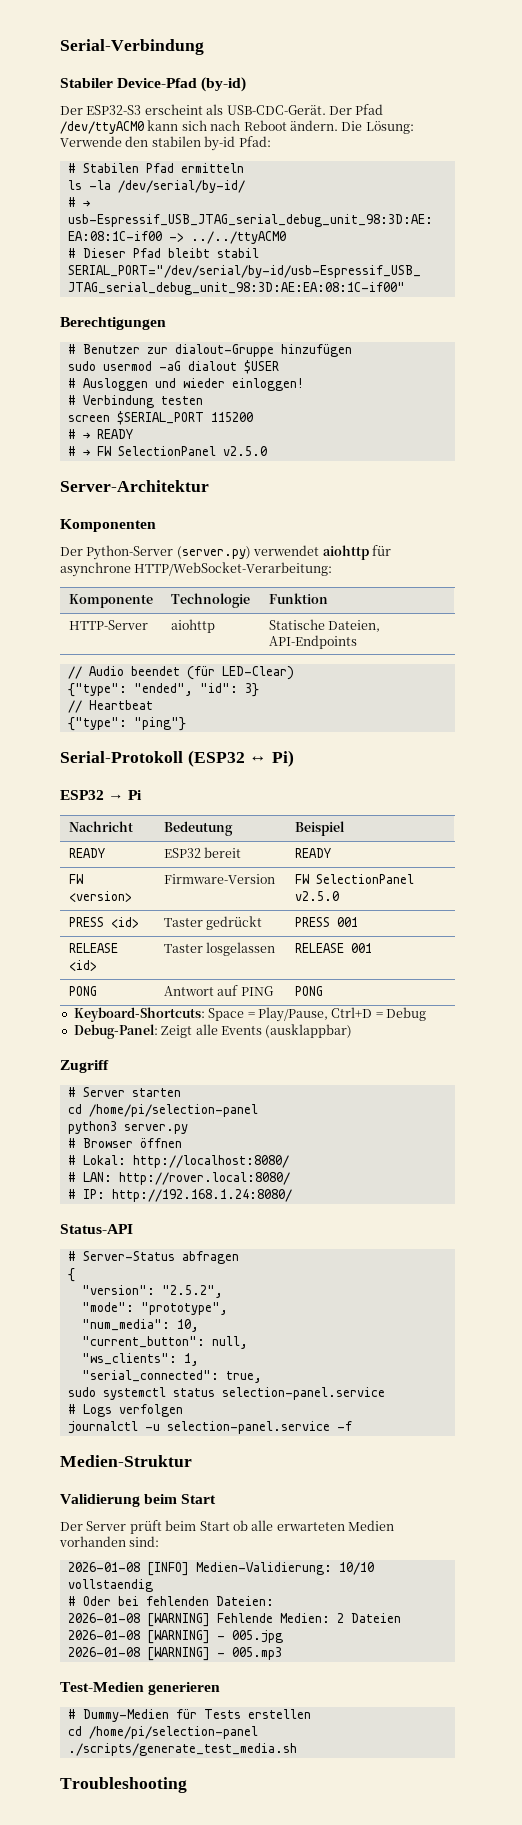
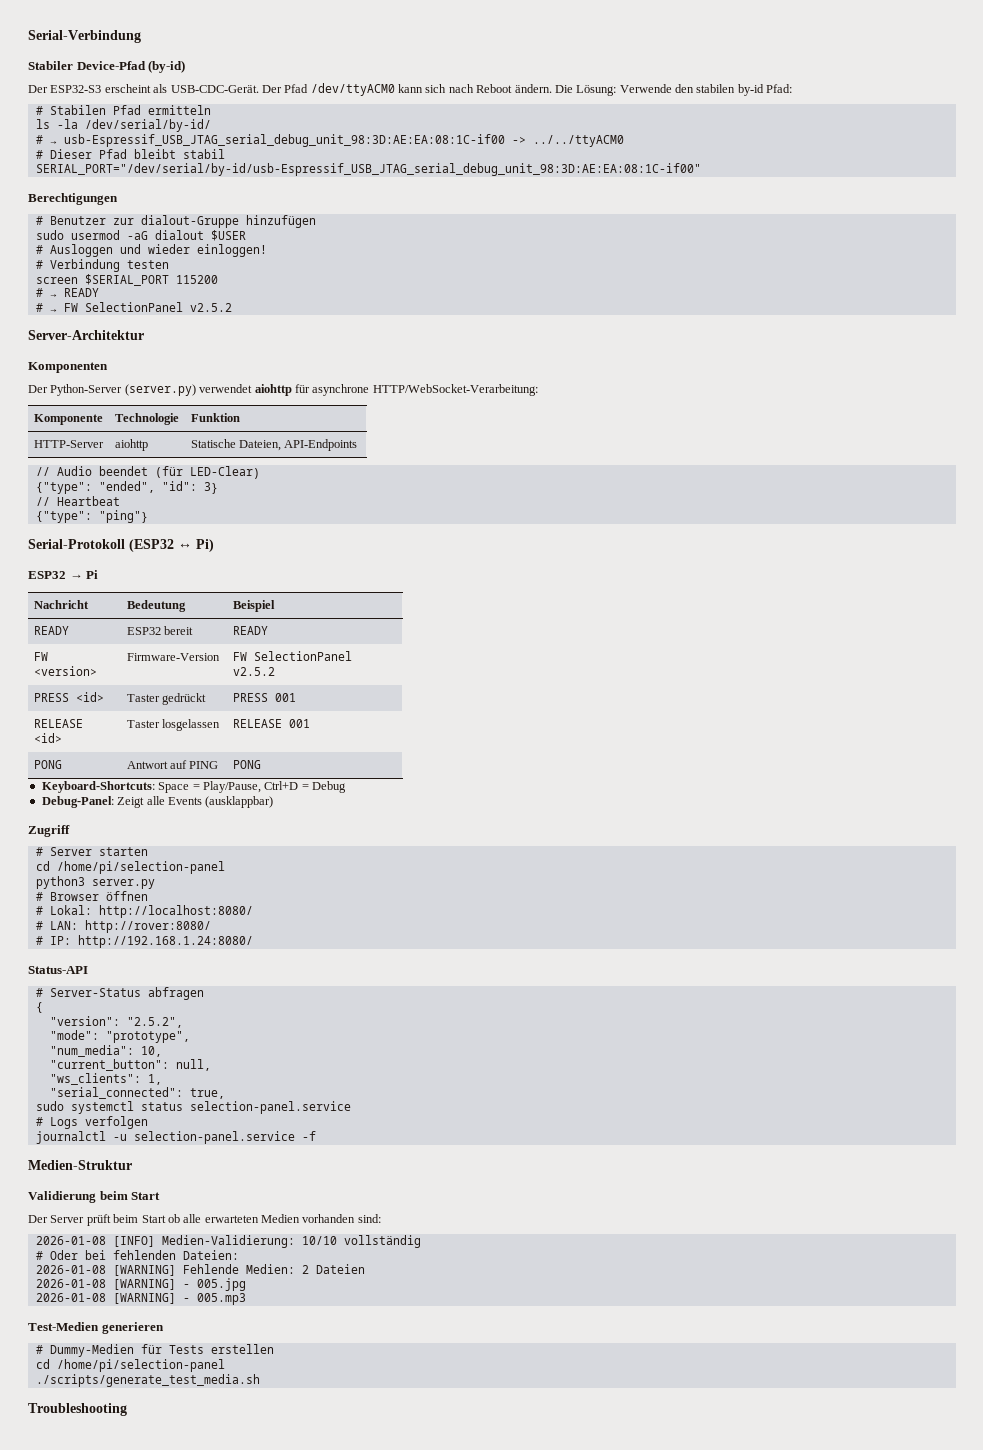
- # → FW SelectionPanel v2.5.0
+ # → FW SelectionPanel v2.5.2
- FW <version> | Firmware-Version | FW SelectionPanel v2.5.0
+ FW <version> | Firmware-Version | FW SelectionPanel v2.5.2
- # LAN: http://rover.local:8080/
+ # LAN: http://rover:8080/
- 2026-01-08 [INFO] Medien-Validierung: 10/10 vollstaendig
+ 2026-01-08 [INFO] Medien-Validierung: 10/10 vollständig

